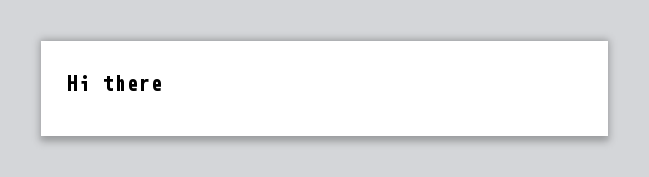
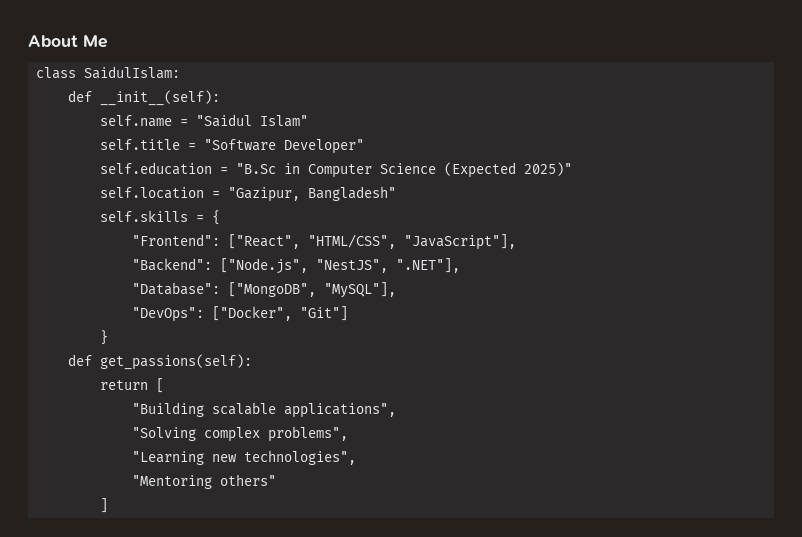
- Hi there
+ About Me
+ class SaidulIslam:
+ def __init__(self):
+ self.name = "Saidul Islam"
+ self.title = "Software Developer"
+ self.education = "B.Sc in Computer Science (Expected 2025)"
+ self.location = "Gazipur, Bangladesh"
+ self.skills = {
+ "Frontend": ["React", "HTML/CSS", "JavaScript"],
+ "Backend": ["Node.js", "NestJS", ".NET"],
+ "Database": ["MongoDB", "MySQL"],
+ "DevOps": ["Docker", "Git"]
+ }
+ def get_passions(self):
+ return [
+ "Building scalable applications",
+ "Solving complex problems",
+ "Learning new technologies",
+ "Mentoring others"
+ ]

